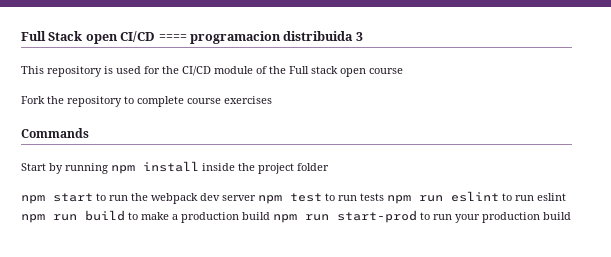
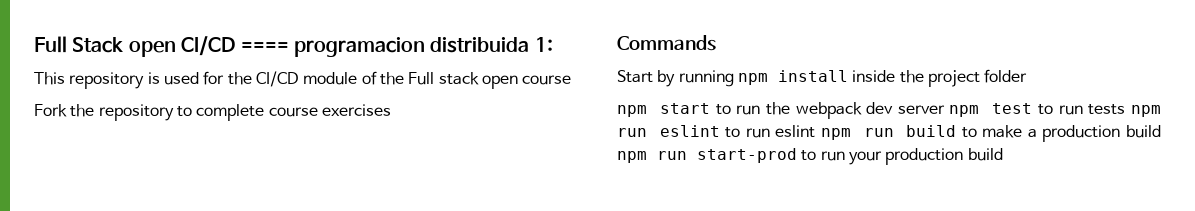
- Full Stack open CI/CD ==== programacion distribuida 3
+ Full Stack open CI/CD ==== programacion distribuida 1:

